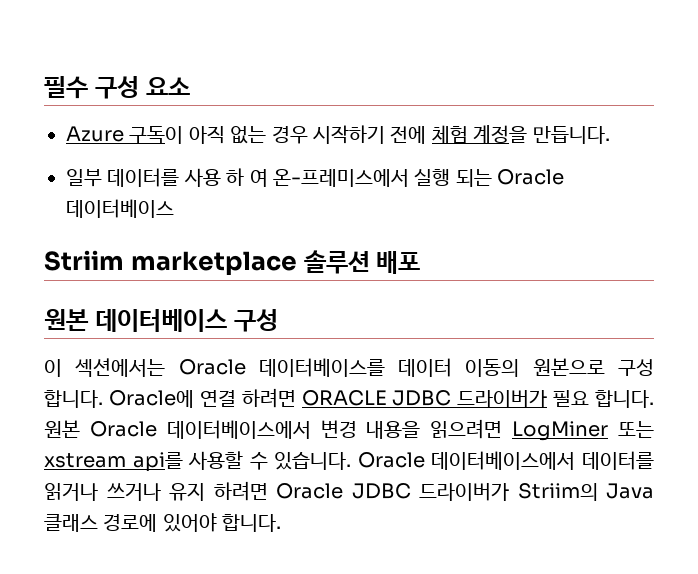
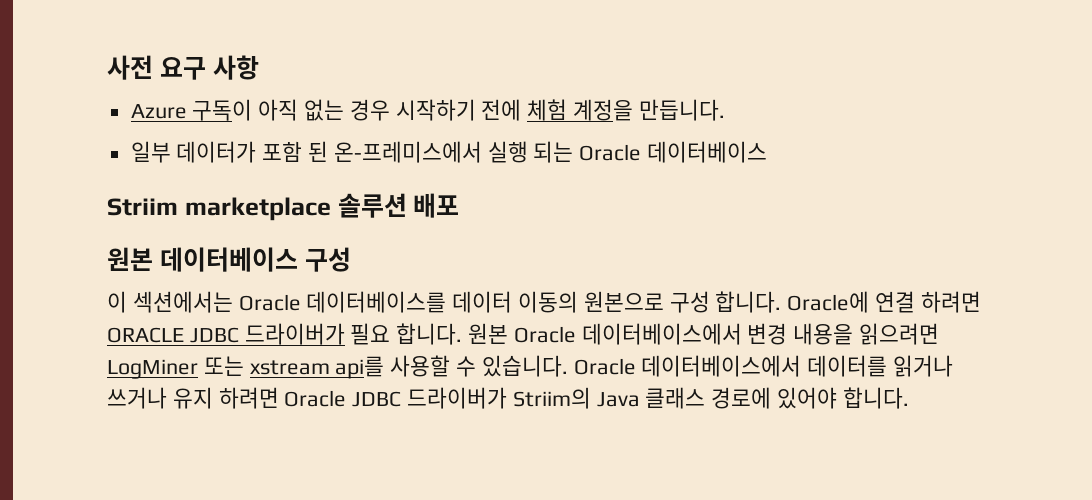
- 필수 구성 요소
+ 사전 요구 사항
- 일부 데이터를 사용 하 여 온-프레미스에서 실행 되는 Oracle 데이터베이스
+ 일부 데이터가 포함 된 온-프레미스에서 실행 되는 Oracle 데이터베이스

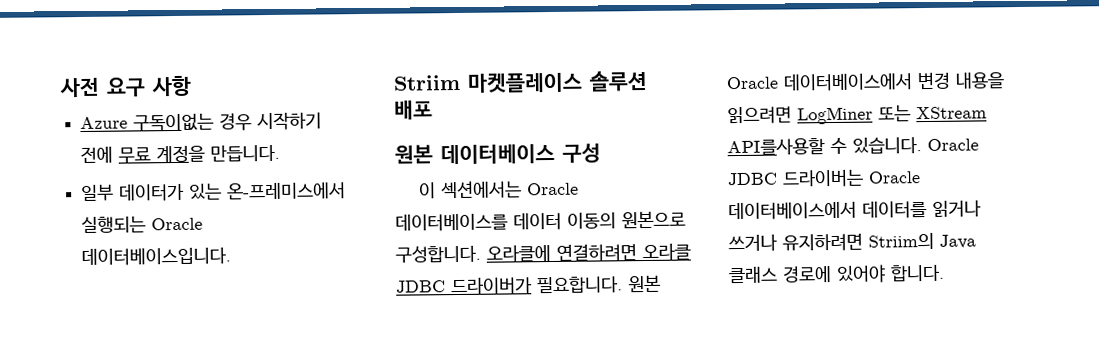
- Azure 구독이 아직 없는 경우 시작하기 전에 체험 계정을 만듭니다.
+ Azure 구독이없는 경우 시작하기 전에 무료 계정을 만듭니다.
- 일부 데이터가 포함 된 온-프레미스에서 실행 되는 Oracle 데이터베이스
+ 일부 데이터가 있는 온-프레미스에서 실행되는 Oracle 데이터베이스입니다.
- Striim marketplace 솔루션 배포
+ Striim 마켓플레이스 솔루션 배포
- 이 섹션에서는 Oracle 데이터베이스를 데이터 이동의 원본으로 구성 합니다. Oracle에 연결 하려면 ORACLE JDBC 드라이버가 필요 합니다.
+ 이 섹션에서는 Oracle 데이터베이스를 데이터 이동의 원본으로 구성합니다. 오라클에 연결하려면 오라클 JDBC 드라이버가 필요합니다.
- 원본 Oracle 데이터베이스에서 변경 내용을 읽으려면 LogMiner 또는 xstream api를 사용할 수 있습니다. Oracle 데이터베이스에서 데이터를 읽거나 쓰거나 유지 하려면 Oracle JDBC 드라이버가 Striim의 Java 클래스 경로에 있어야 합니다.
+ 원본 Oracle 데이터베이스에서 변경 내용을 읽으려면 LogMiner 또는 XStream API를사용할 수 있습니다. Oracle JDBC 드라이버는 Oracle 데이터베이스에서 데이터를 읽거나 쓰거나 유지하려면 Striim의 Java 클래스 경로에 있어야 합니다.

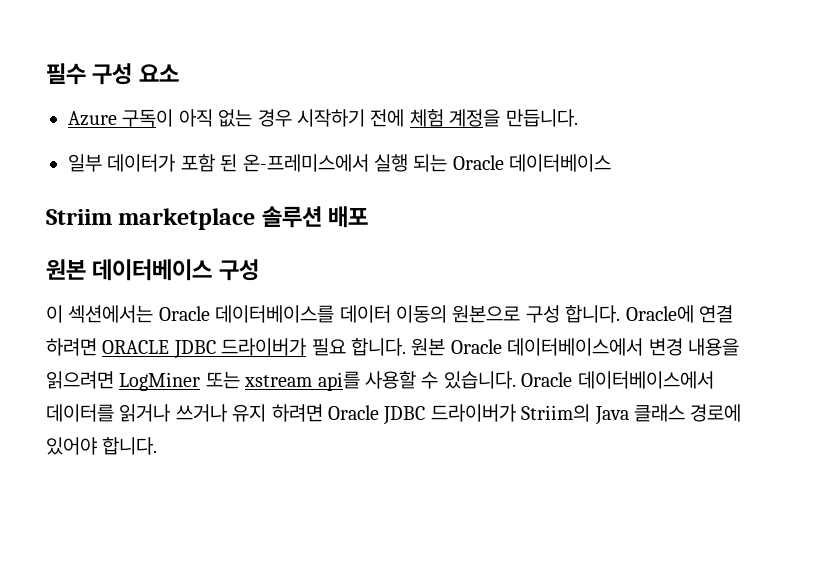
- 사전 요구 사항
- Azure 구독이없는 경우 시작하기 전에 무료 계정을 만듭니다.
+ 필수 구성 요소
+ Azure 구독이 아직 없는 경우 시작하기 전에 체험 계정을 만듭니다.
- 일부 데이터가 있는 온-프레미스에서 실행되는 Oracle 데이터베이스입니다.
+ 일부 데이터가 포함 된 온-프레미스에서 실행 되는 Oracle 데이터베이스
- Striim 마켓플레이스 솔루션 배포
+ Striim marketplace 솔루션 배포
- 이 섹션에서는 Oracle 데이터베이스를 데이터 이동의 원본으로 구성합니다. 오라클에 연결하려면 오라클 JDBC 드라이버가 필요합니다.
+ 이 섹션에서는 Oracle 데이터베이스를 데이터 이동의 원본으로 구성 합니다. Oracle에 연결 하려면 ORACLE JDBC 드라이버가 필요 합니다.
- 원본 Oracle 데이터베이스에서 변경 내용을 읽으려면 LogMiner 또는 XStream API를사용할 수 있습니다. Oracle JDBC 드라이버는 Oracle 데이터베이스에서 데이터를 읽거나 쓰거나 유지하려면 Striim의 Java 클래스 경로에 있어야 합니다.
+ 원본 Oracle 데이터베이스에서 변경 내용을 읽으려면 LogMiner 또는 xstream api를 사용할 수 있습니다. Oracle 데이터베이스에서 데이터를 읽거나 쓰거나 유지 하려면 Oracle JDBC 드라이버가 Striim의 Java 클래스 경로에 있어야 합니다.

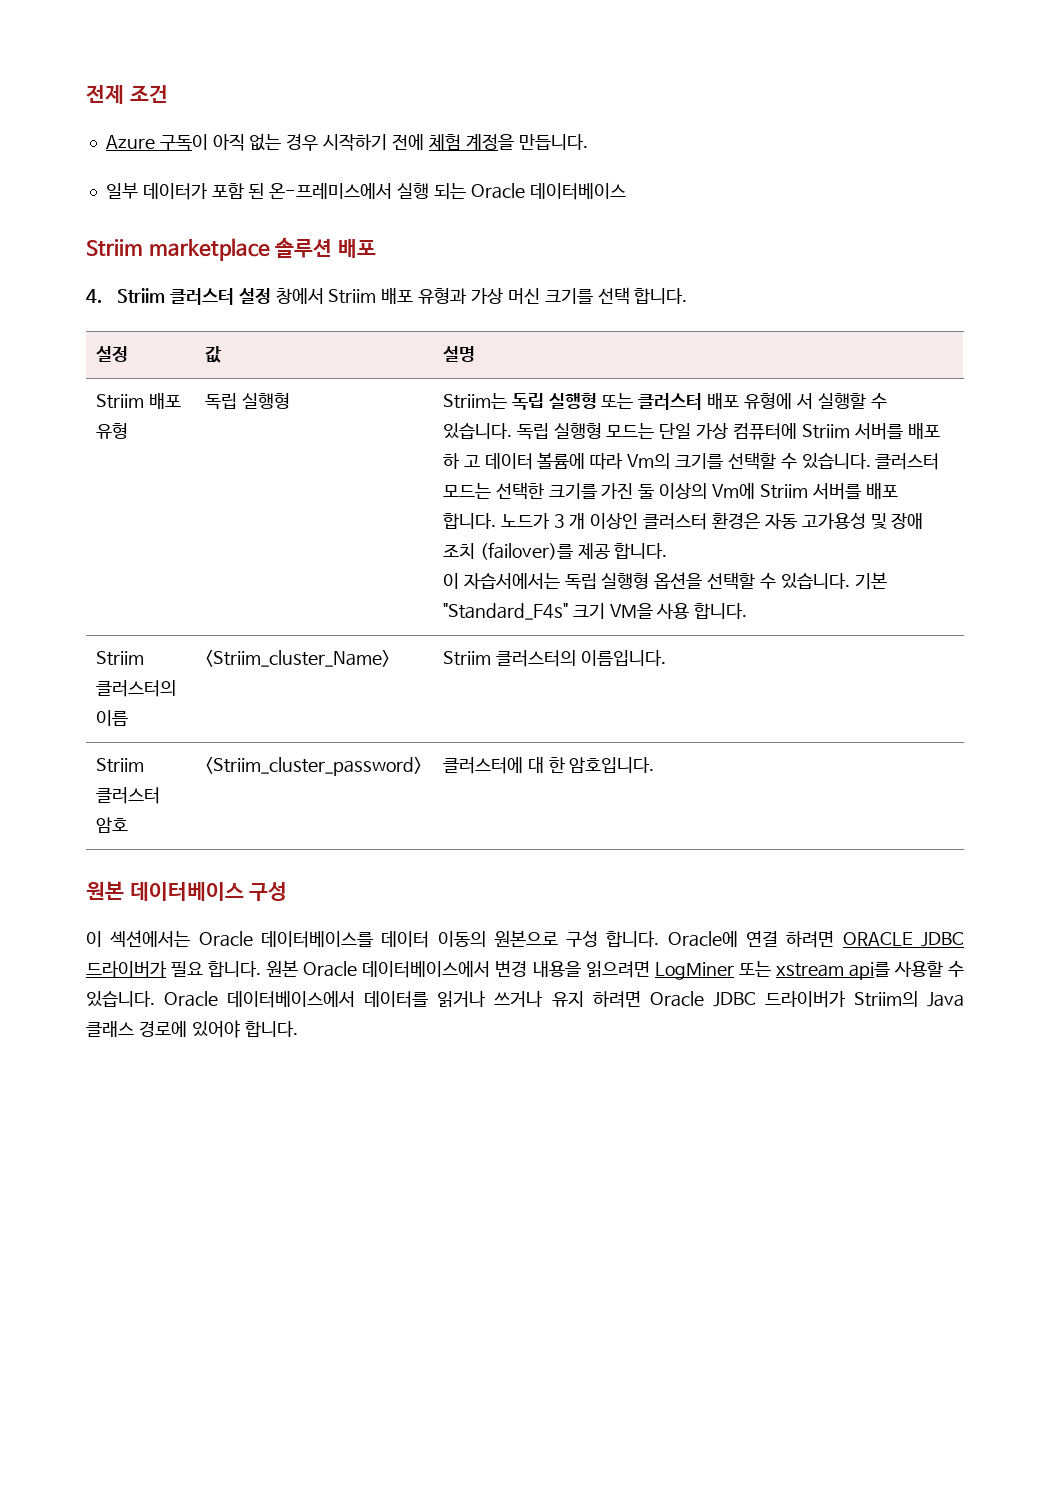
- 필수 구성 요소
+ 전제 조건
+ 4. Striim 클러스터 설정 창에서 Striim 배포 유형과 가상 머신 크기를 선택 합니다.
+ 설정 | 값 | 설명
+ Striim 배포 유형 | 독립 실행형 | Striim는 독립 실행형 또는 클러스터 배포 유형에 서 실행할 수 있습니다. 독립 실행형 모드는 단일 가상 컴퓨터에 Striim 서버를 배포 하 고 데이터 볼륨에 따라 Vm의 크기를 선택할 수 있습니다. 클러스터 모드는 선택한 크기를 가진 둘 이상의 Vm에 Striim 서버를 배포 합니다. 노드가 3 개 이상인 클러스터 환경은 자동 고가용성 및 장애 조치 (failover)를 제공 합니다.
+ 이 자습서에서는 독립 실행형 옵션을 선택할 수 있습니다. 기본 "Standard_F4s" 크기 VM을 사용 합니다.
+ Striim 클러스터의 이름 | <Striim_cluster_Name> | Striim 클러스터의 이름입니다.
+ Striim 클러스터 암호 | <Striim_cluster_password> | 클러스터에 대 한 암호입니다.

